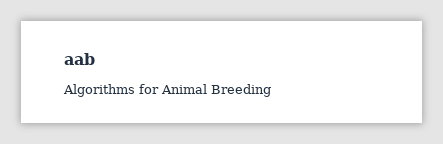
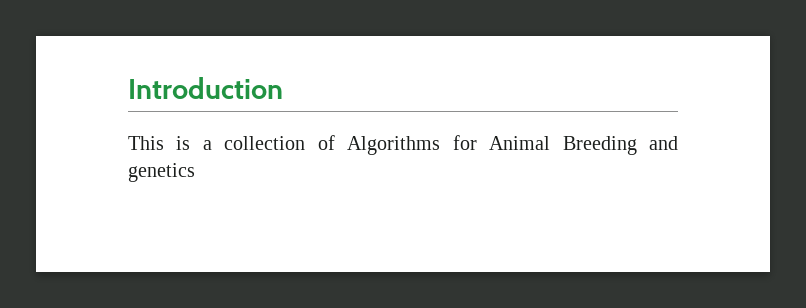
- aab
- Algorithms for Animal Breeding
+ Introduction
+ This is a collection of Algorithms for Animal Breeding and genetics

